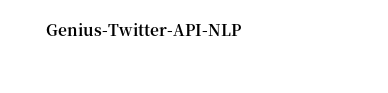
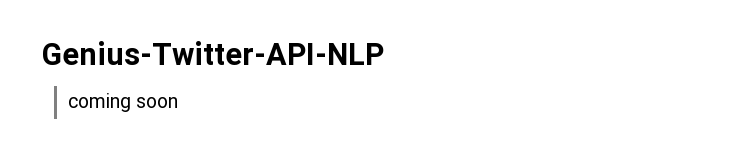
+ coming soon

